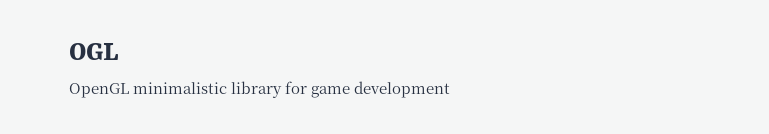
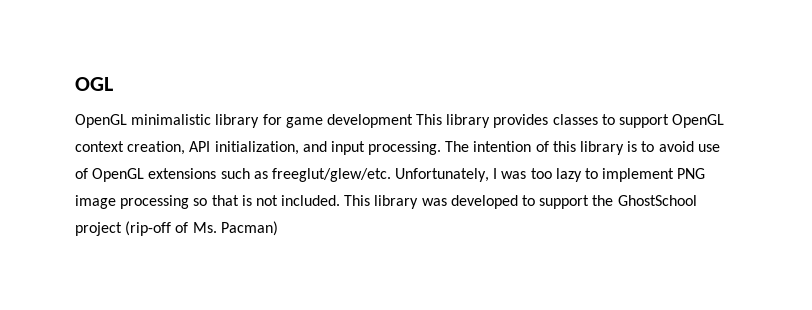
- OpenGL minimalistic library for game development
+ OpenGL minimalistic library for game development This library provides classes to support OpenGL context creation, API initialization, and input processing. The intention of this library is to avoid use of OpenGL extensions such as freeglut/glew/etc. Unfortunately, I was too lazy to implement PNG image processing so that is not included. This library was developed to support the GhostSchool project (rip-off of Ms. Pacman)

